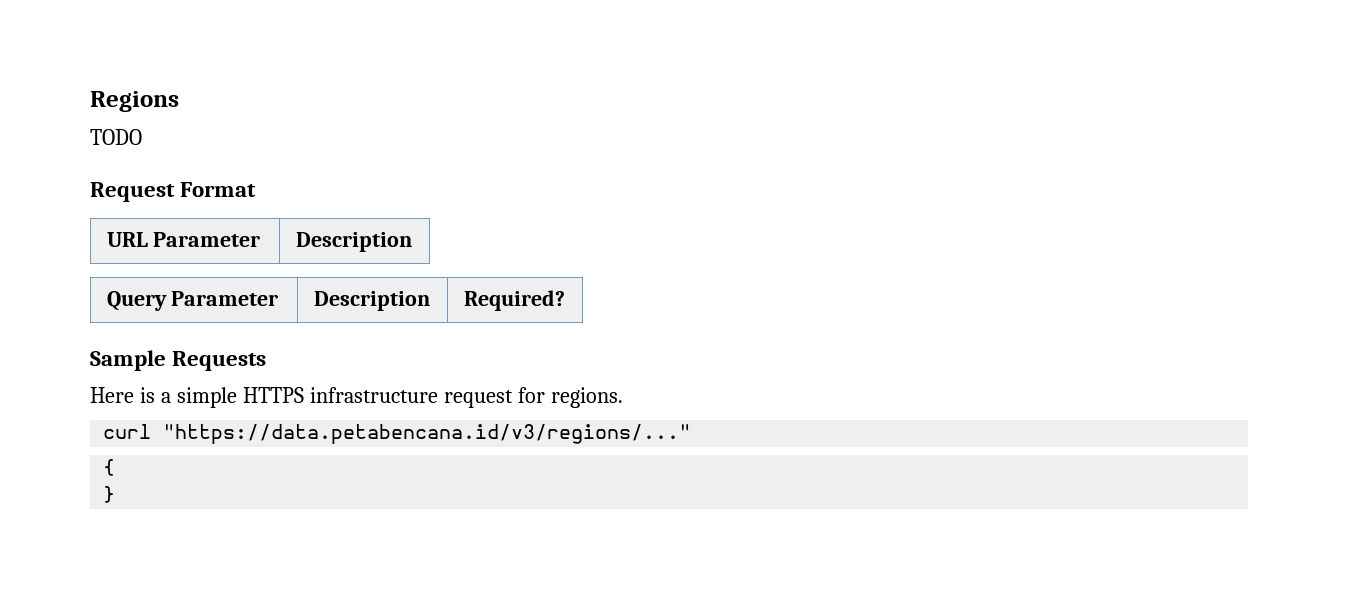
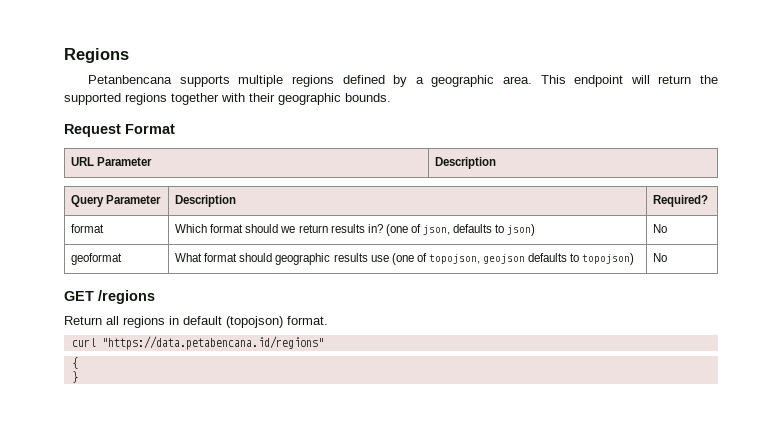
- TODO
+ Petanbencana supports multiple regions defined by a geographic area. This endpoint will return the supported regions together with their geographic bounds.
- Sample Requests
- Here is a simple HTTPS infrastructure request for regions.
+ format | Which format should we return results in? (one of json, defaults to json) | No
+ geoformat | What format should geographic results use (one of topojson, geojson defaults to topojson) | No
+ GET /regions
+ Return all regions in default (topojson) format.
- curl "https://data.petabencana.id/v3/regions/..."
+ curl "https://data.petabencana.id/regions"

